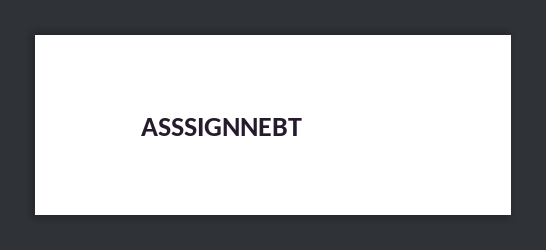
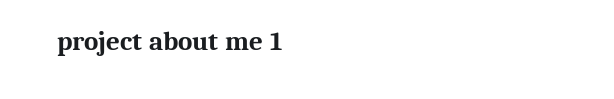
- ASSSIGNNEBT
+ project about me 1

